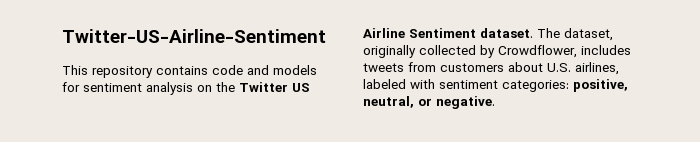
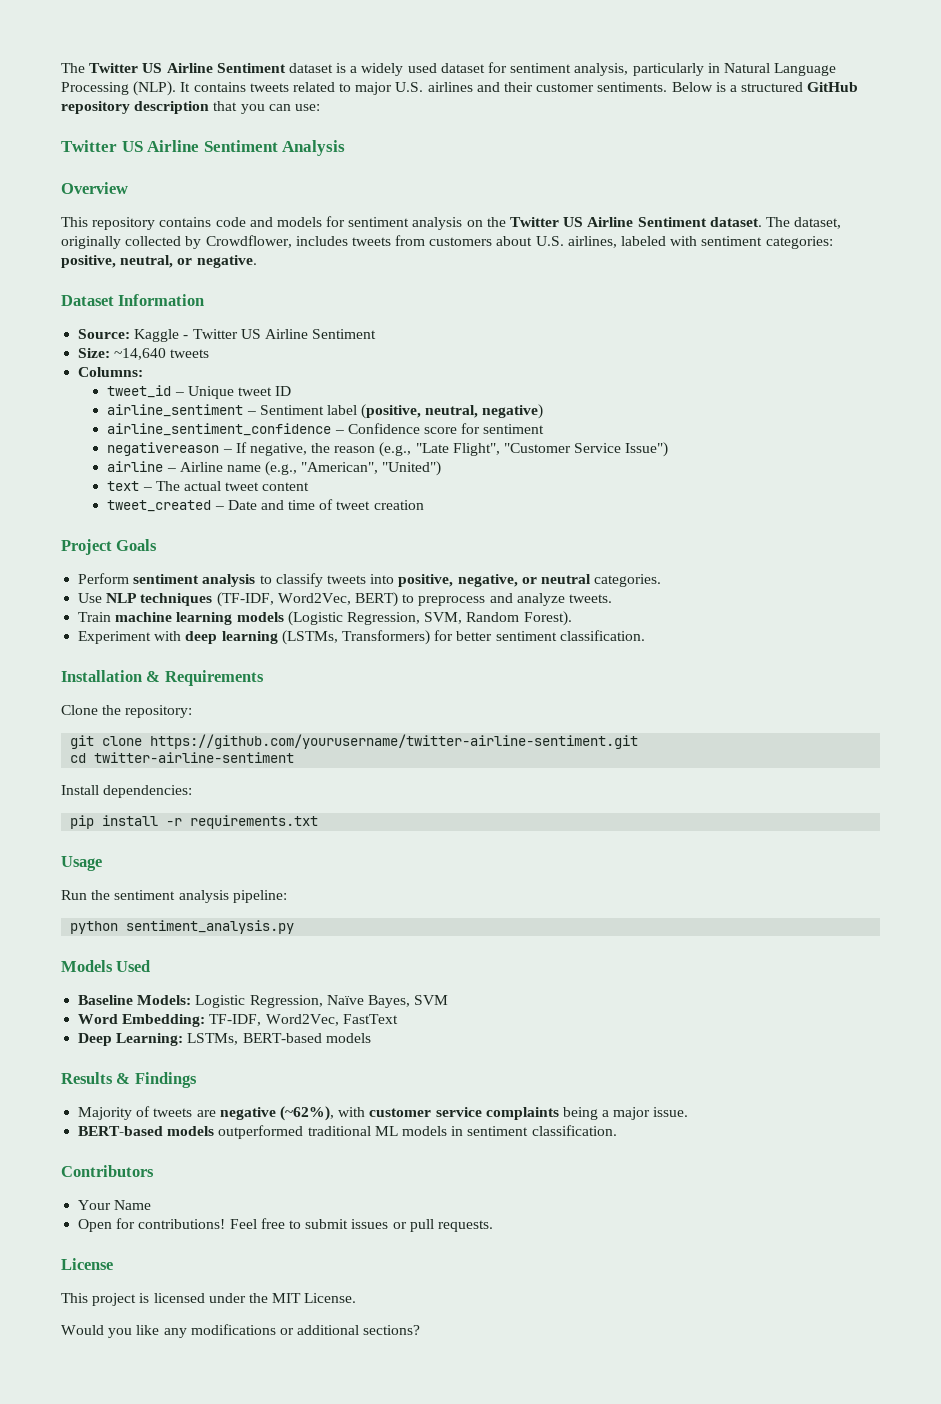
- Twitter-US-Airline-Sentiment
+ The Twitter US Airline Sentiment dataset is a widely used dataset for sentiment analysis, particularly in Natural Language Processing (NLP). It contains tweets related to major U.S. airlines and their customer sentiments. Below is a structured GitHub repository description that you can use:
+ Twitter US Airline Sentiment Analysis
+ Overview
+ Dataset Information
+ Source: Kaggle - Twitter US Airline Sentiment
+ Size: ~14,640 tweets
+ Columns:
+ tweet_id – Unique tweet ID
+ airline_sentiment – Sentiment label (positive, neutral, negative)
+ airline_sentiment_confidence – Confidence score for sentiment
+ negativereason – If negative, the reason (e.g., "Late Flight", "Customer Service Issue")
+ airline – Airline name (e.g., "American", "United")
+ text – The actual tweet content
+ tweet_created – Date and time of tweet creation
+ Project Goals
+ Perform sentiment analysis to classify tweets into positive, negative, or neutral categories.
+ Use NLP techniques (TF-IDF, Word2Vec, BERT) to preprocess and analyze tweets.
+ Train machine learning models (Logistic Regression, SVM, Random Forest).
+ Experiment with deep learning (LSTMs, Transformers) for better sentiment classification.
+ Installation & Requirements
+ Clone the repository:
+ git clone https://github.com/yourusername/twitter-airline-sentiment.git
+ cd twitter-airline-sentiment
+ Install dependencies:
+ pip install -r requirements.txt
+ Usage
+ Run the sentiment analysis pipeline:
+ python sentiment_analysis.py
+ Models Used
+ Baseline Models: Logistic Regression, Naïve Bayes, SVM
+ Word Embedding: TF-IDF, Word2Vec, FastText
+ Deep Learning: LSTMs, BERT-based models
+ Results & Findings
+ Majority of tweets are negative (~62%), with customer service complaints being a major issue.
+ BERT-based models outperformed traditional ML models in sentiment classification.
+ Contributors
+ Your Name
+ Open for contributions! Feel free to submit issues or pull requests.
+ License
+ This project is licensed under the MIT License.
+ Would you like any modifications or additional sections?

